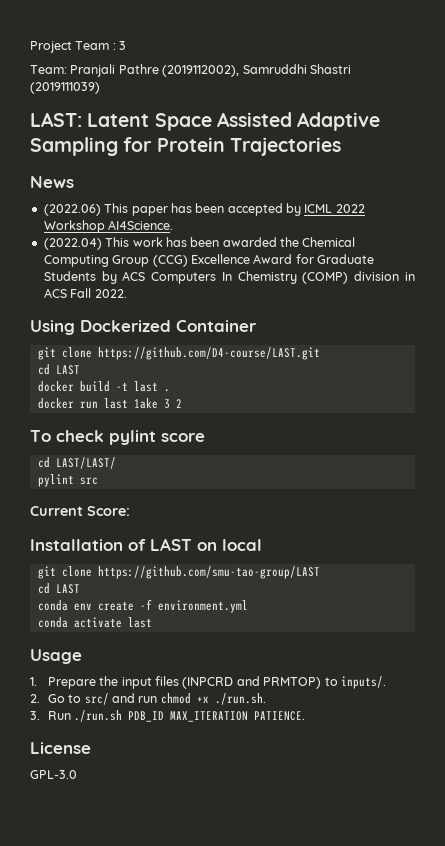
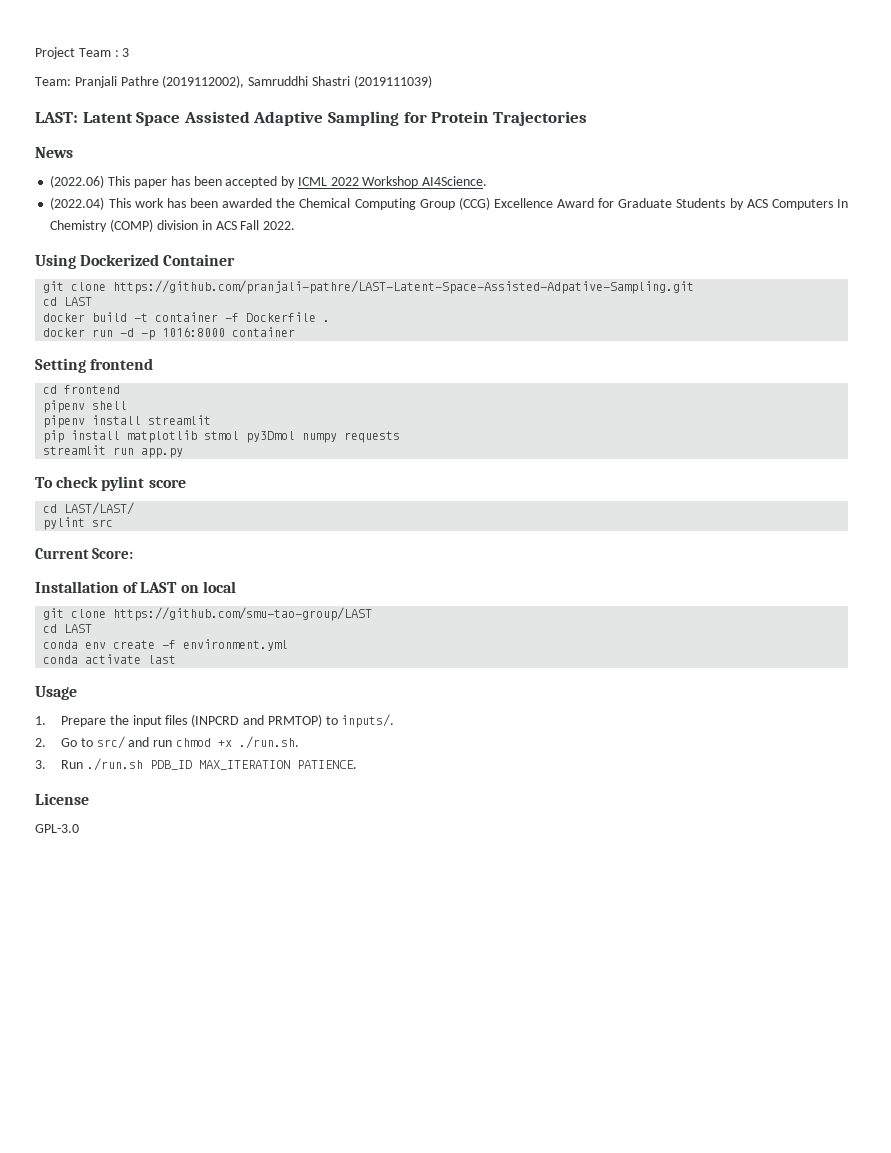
- git clone https://github.com/D4-course/LAST.git
+ git clone https://github.com/pranjali-pathre/LAST-Latent-Space-Assisted-Adpative-Sampling.git
- docker build -t last .
+ docker build -t container -f Dockerfile .
- docker run last 1ake 3 2
+ docker run -d -p 1016:8000 container
+ Setting frontend
+ cd frontend
+ pipenv shell
+ pipenv install streamlit
+ pip install matplotlib stmol py3Dmol numpy requests
+ streamlit run app.py

